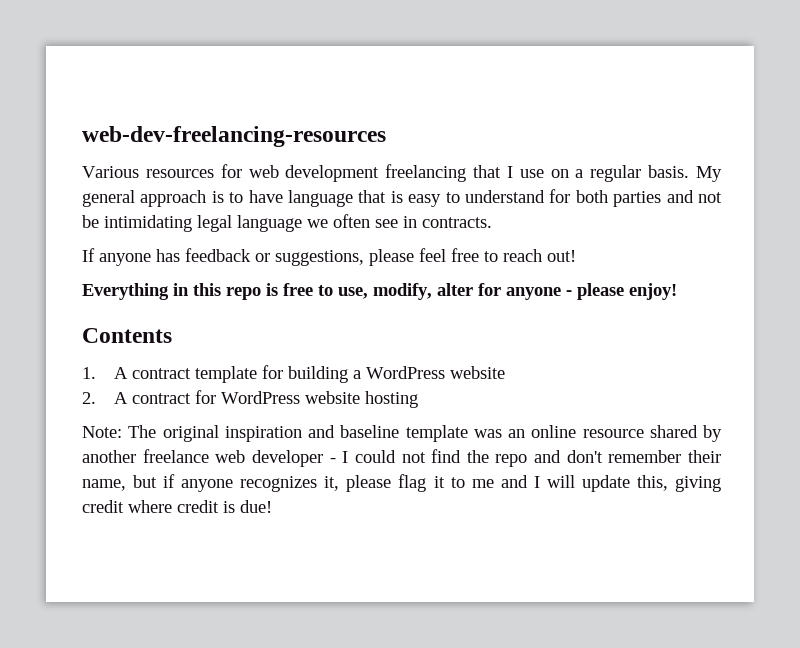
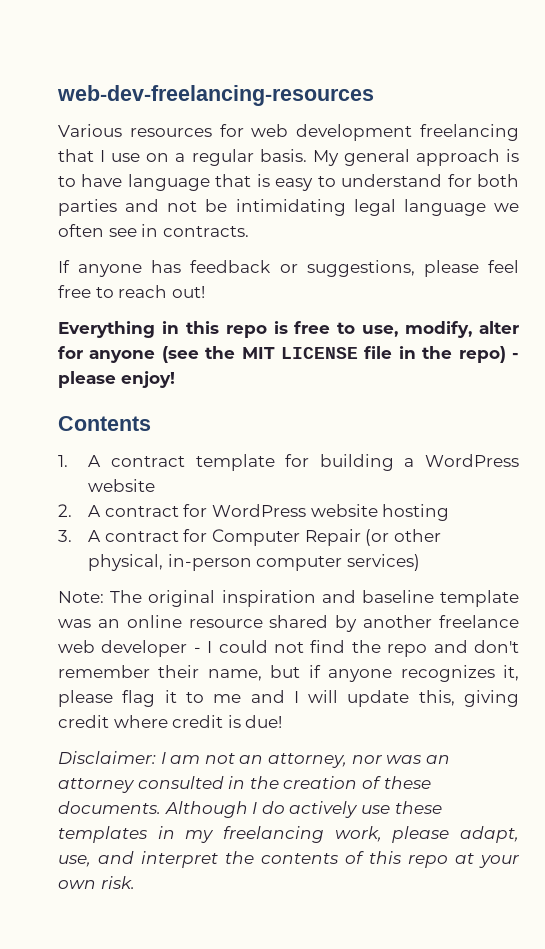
- Everything in this repo is free to use, modify, alter for anyone - please enjoy!
+ Everything in this repo is free to use, modify, alter for anyone (see the MIT LICENSE file in the repo) - please enjoy!
+ 3. A contract for Computer Repair (or other physical, in-person computer services)
+ Disclaimer: I am not an attorney, nor was an attorney consulted in the creation of these documents. Although I do actively use these templates in my freelancing work, please adapt, use, and interpret the contents of this repo at your own risk.

